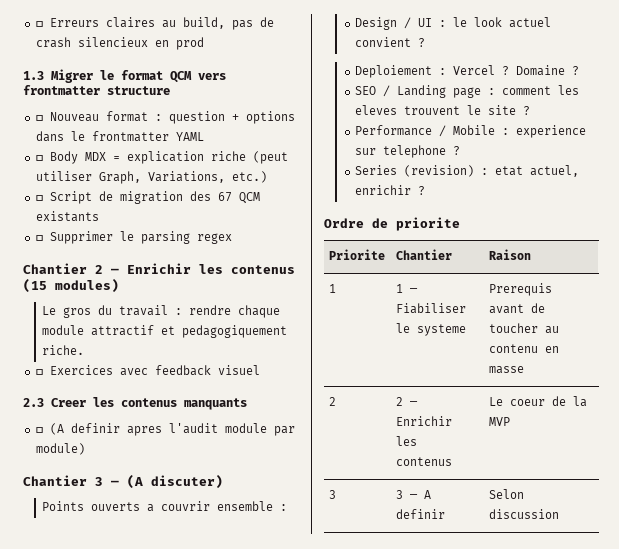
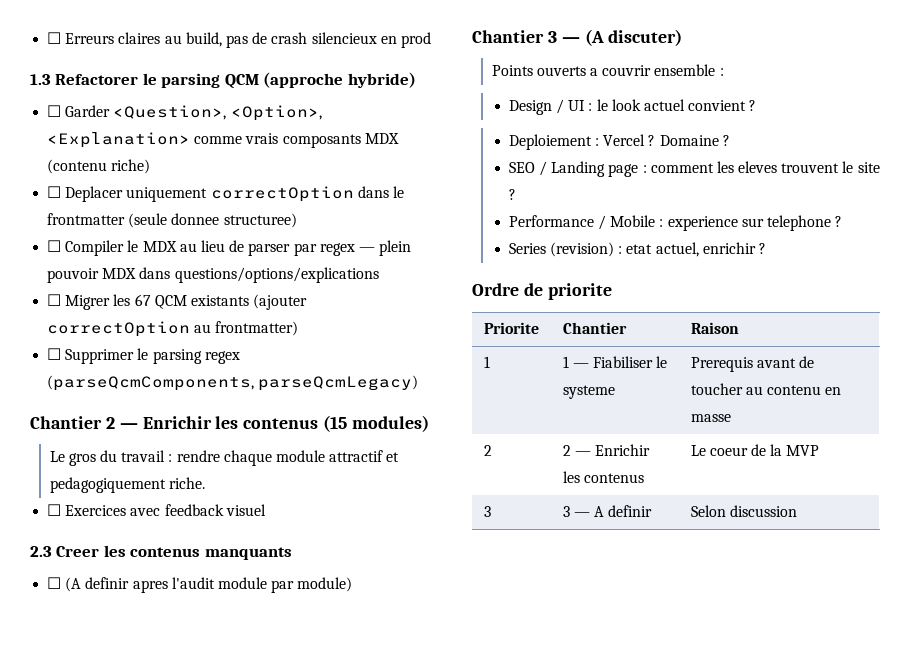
- 1.3 Migrer le format QCM vers frontmatter structure
- ☐ Nouveau format : question + options dans le frontmatter YAML
- ☐ Body MDX = explication riche (peut utiliser Graph, Variations, etc.)
- ☐ Script de migration des 67 QCM existants
+ 1.3 Refactorer le parsing QCM (approche hybride)
+ ☐ Garder <Question>, <Option>, <Explanation> comme vrais composants MDX (contenu riche)
+ ☐ Deplacer uniquement correctOption dans le frontmatter (seule donnee structuree)
+ ☐ Compiler le MDX au lieu de parser par regex — plein pouvoir MDX dans questions/options/explications
+ ☐ Migrer les 67 QCM existants (ajouter correctOption au frontmatter)
- ☐ Supprimer le parsing regex
+ ☐ Supprimer le parsing regex (parseQcmComponents, parseQcmLegacy)

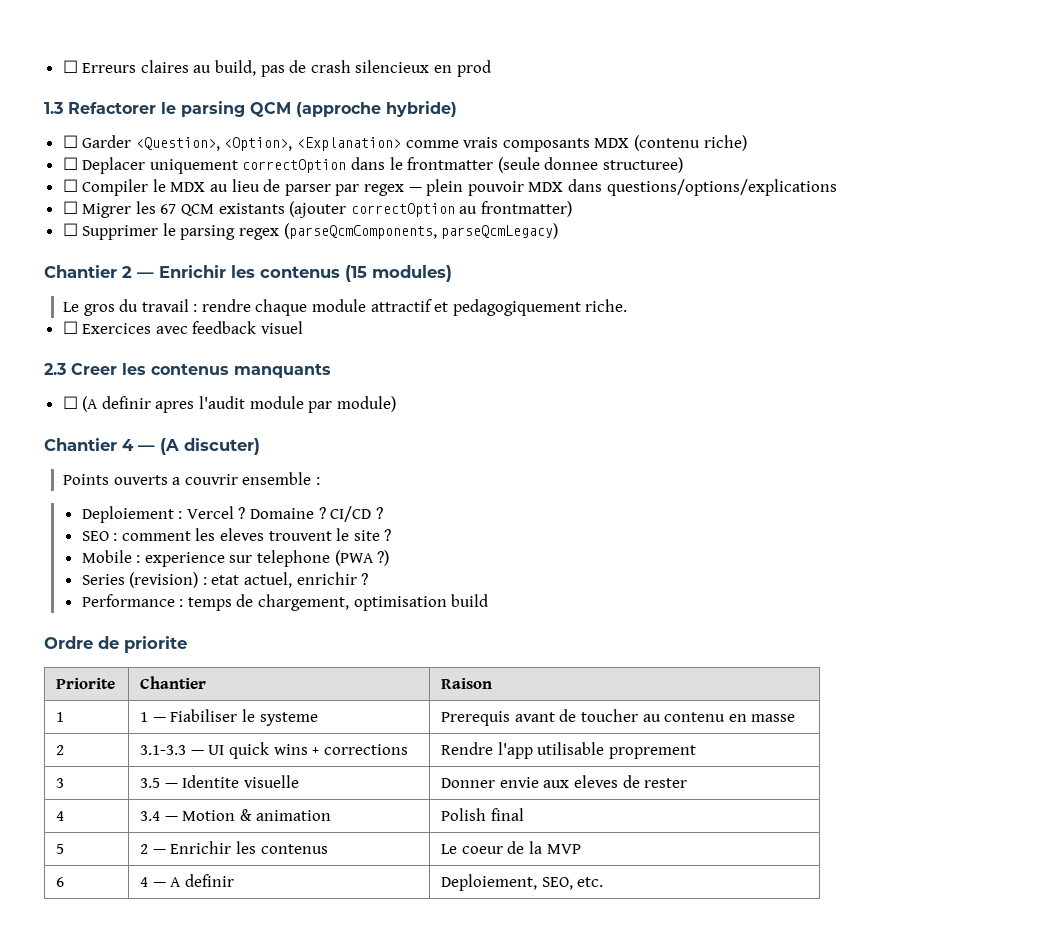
- Chantier 3 — (A discuter)
+ Chantier 4 — (A discuter)
- Design / UI : le look actuel convient ?
+ CI/CD ?
- SEO / Landing page : comment les eleves trouvent le site ?
+ SEO : comment les eleves trouvent le site ?
- Performance / Mobile : experience sur telephone ?
+ Mobile : experience sur telephone (PWA ?)
+ Performance : temps de chargement, optimisation build
- 2 | 2 — Enrichir les contenus | Le coeur de la MVP
+ 2 | 3.1-3.3 — UI quick wins + corrections | Rendre l'app utilisable proprement
+ 3 | 3.5 — Identite visuelle | Donner envie aux eleves de rester
+ 4 | 3.4 — Motion & animation | Polish final
+ 5 | 2 — Enrichir les contenus | Le coeur de la MVP
- 3 | 3 — A definir | Selon discussion
+ 6 | 4 — A definir | Deploiement, SEO, etc.

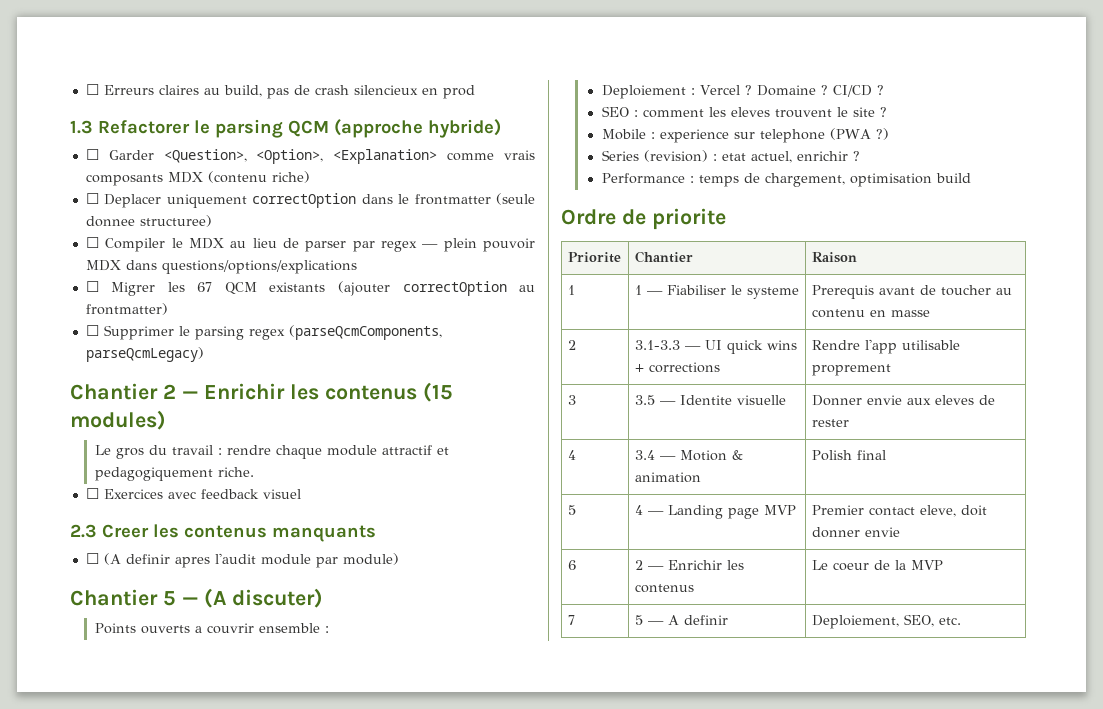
- Chantier 4 — (A discuter)
+ Chantier 5 — (A discuter)
- 5 | 2 — Enrichir les contenus | Le coeur de la MVP
+ 5 | 4 — Landing page MVP | Premier contact eleve, doit donner envie
+ 6 | 2 — Enrichir les contenus | Le coeur de la MVP
- 6 | 4 — A definir | Deploiement, SEO, etc.
+ 7 | 5 — A definir | Deploiement, SEO, etc.

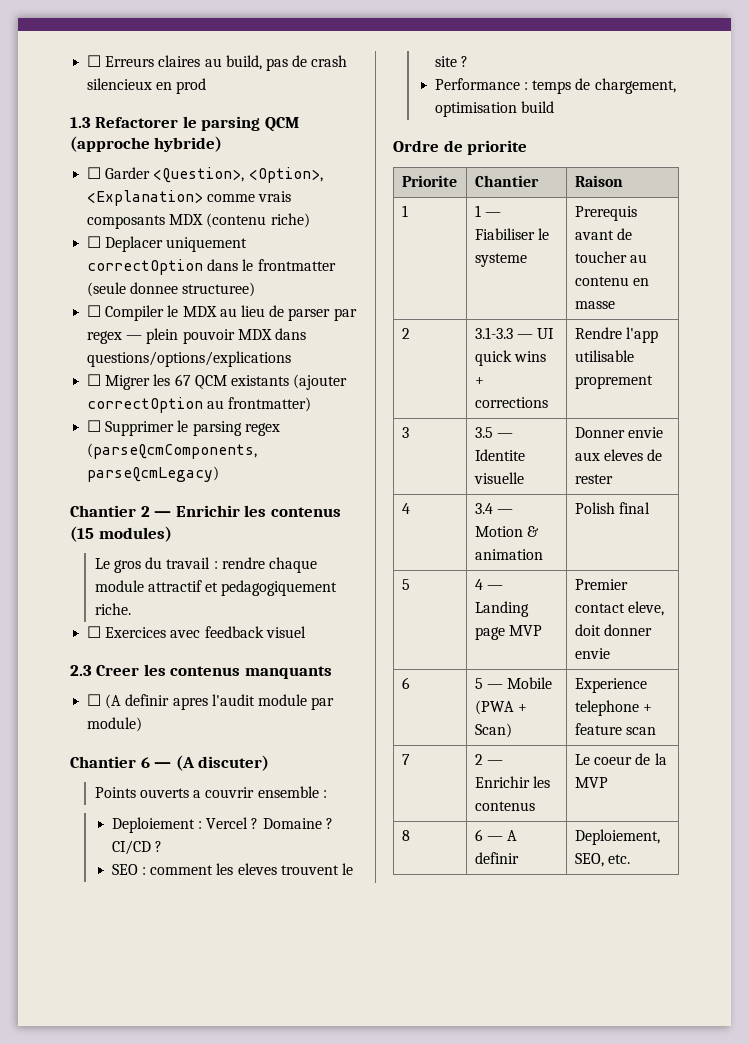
- Chantier 5 — (A discuter)
+ Chantier 6 — (A discuter)
- Mobile : experience sur telephone (PWA ?)
- Series (revision) : etat actuel, enrichir ?
- 6 | 2 — Enrichir les contenus | Le coeur de la MVP
+ 6 | 5 — Mobile (PWA + Scan) | Experience telephone + feature scan
+ 7 | 2 — Enrichir les contenus | Le coeur de la MVP
- 7 | 5 — A definir | Deploiement, SEO, etc.
+ 8 | 6 — A definir | Deploiement, SEO, etc.

